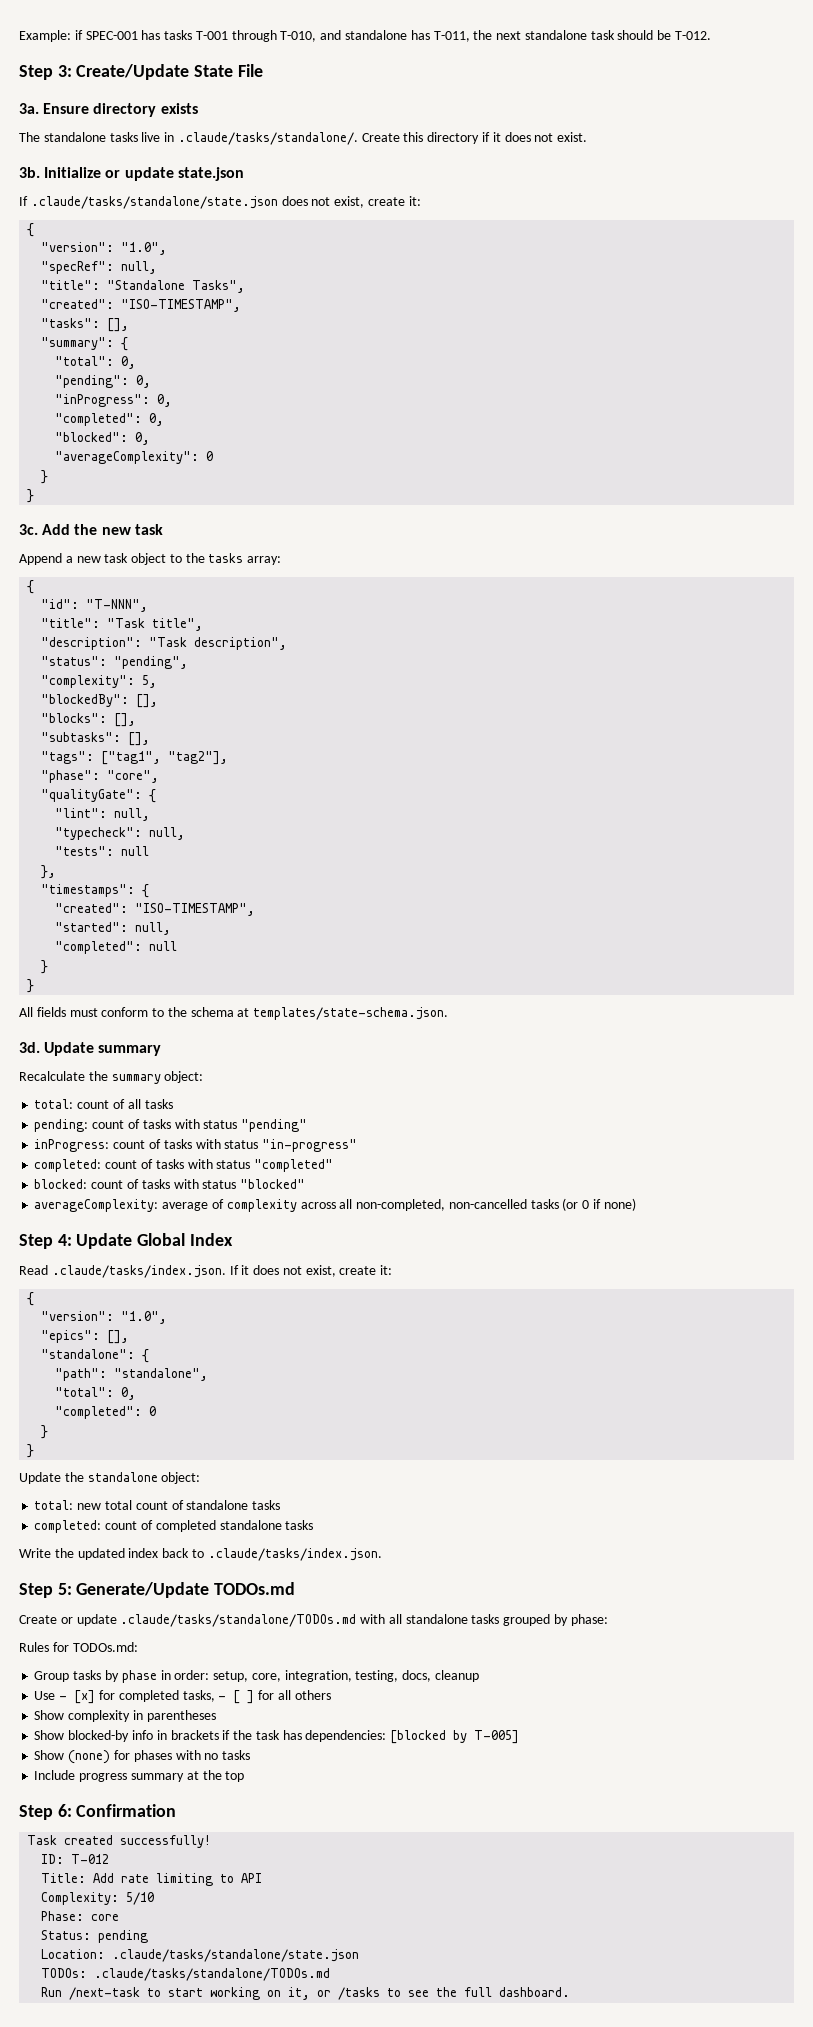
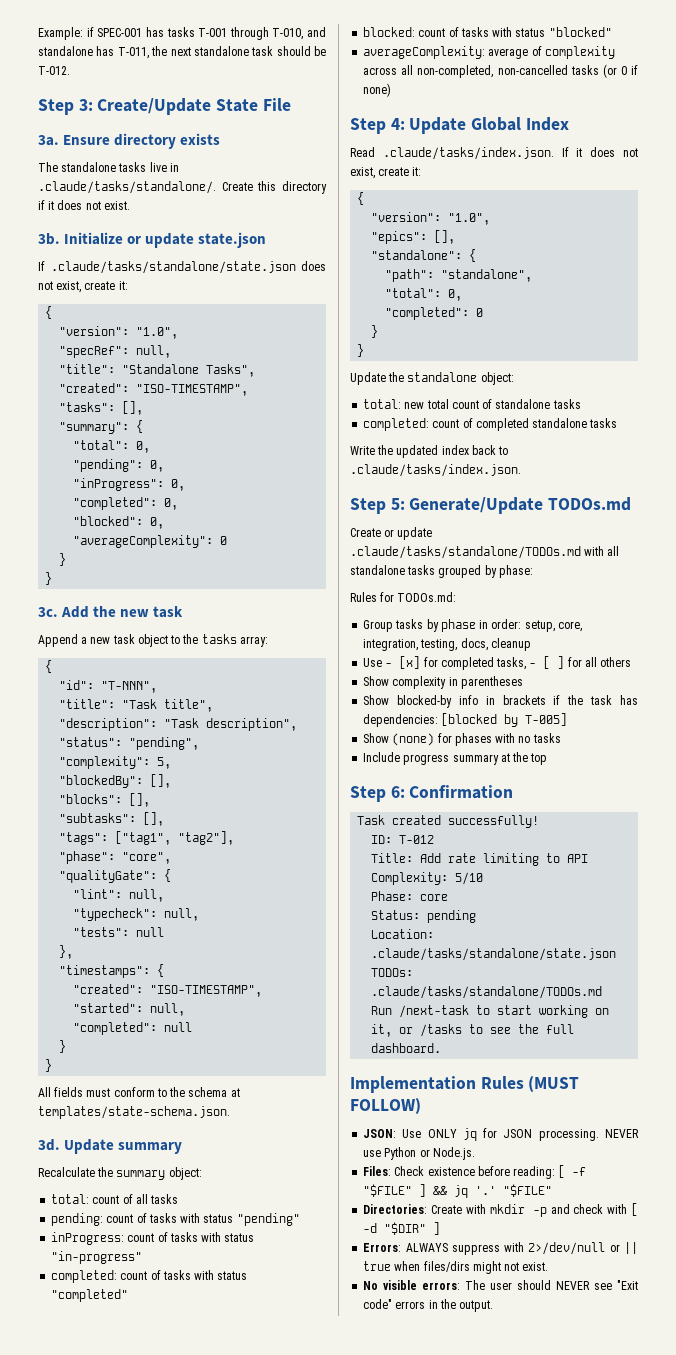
+ Implementation Rules (MUST FOLLOW)
+ JSON: Use ONLY jq for JSON processing. NEVER use Python or Node.js.
+ Files: Check existence before reading: [ -f "$FILE" ] && jq '.' "$FILE"
+ Directories: Create with mkdir -p and check with [ -d "$DIR" ]
+ Errors: ALWAYS suppress with 2>/dev/null or || true when files/dirs might not exist.
+ No visible errors: The user should NEVER see "Exit code" errors in the output.

